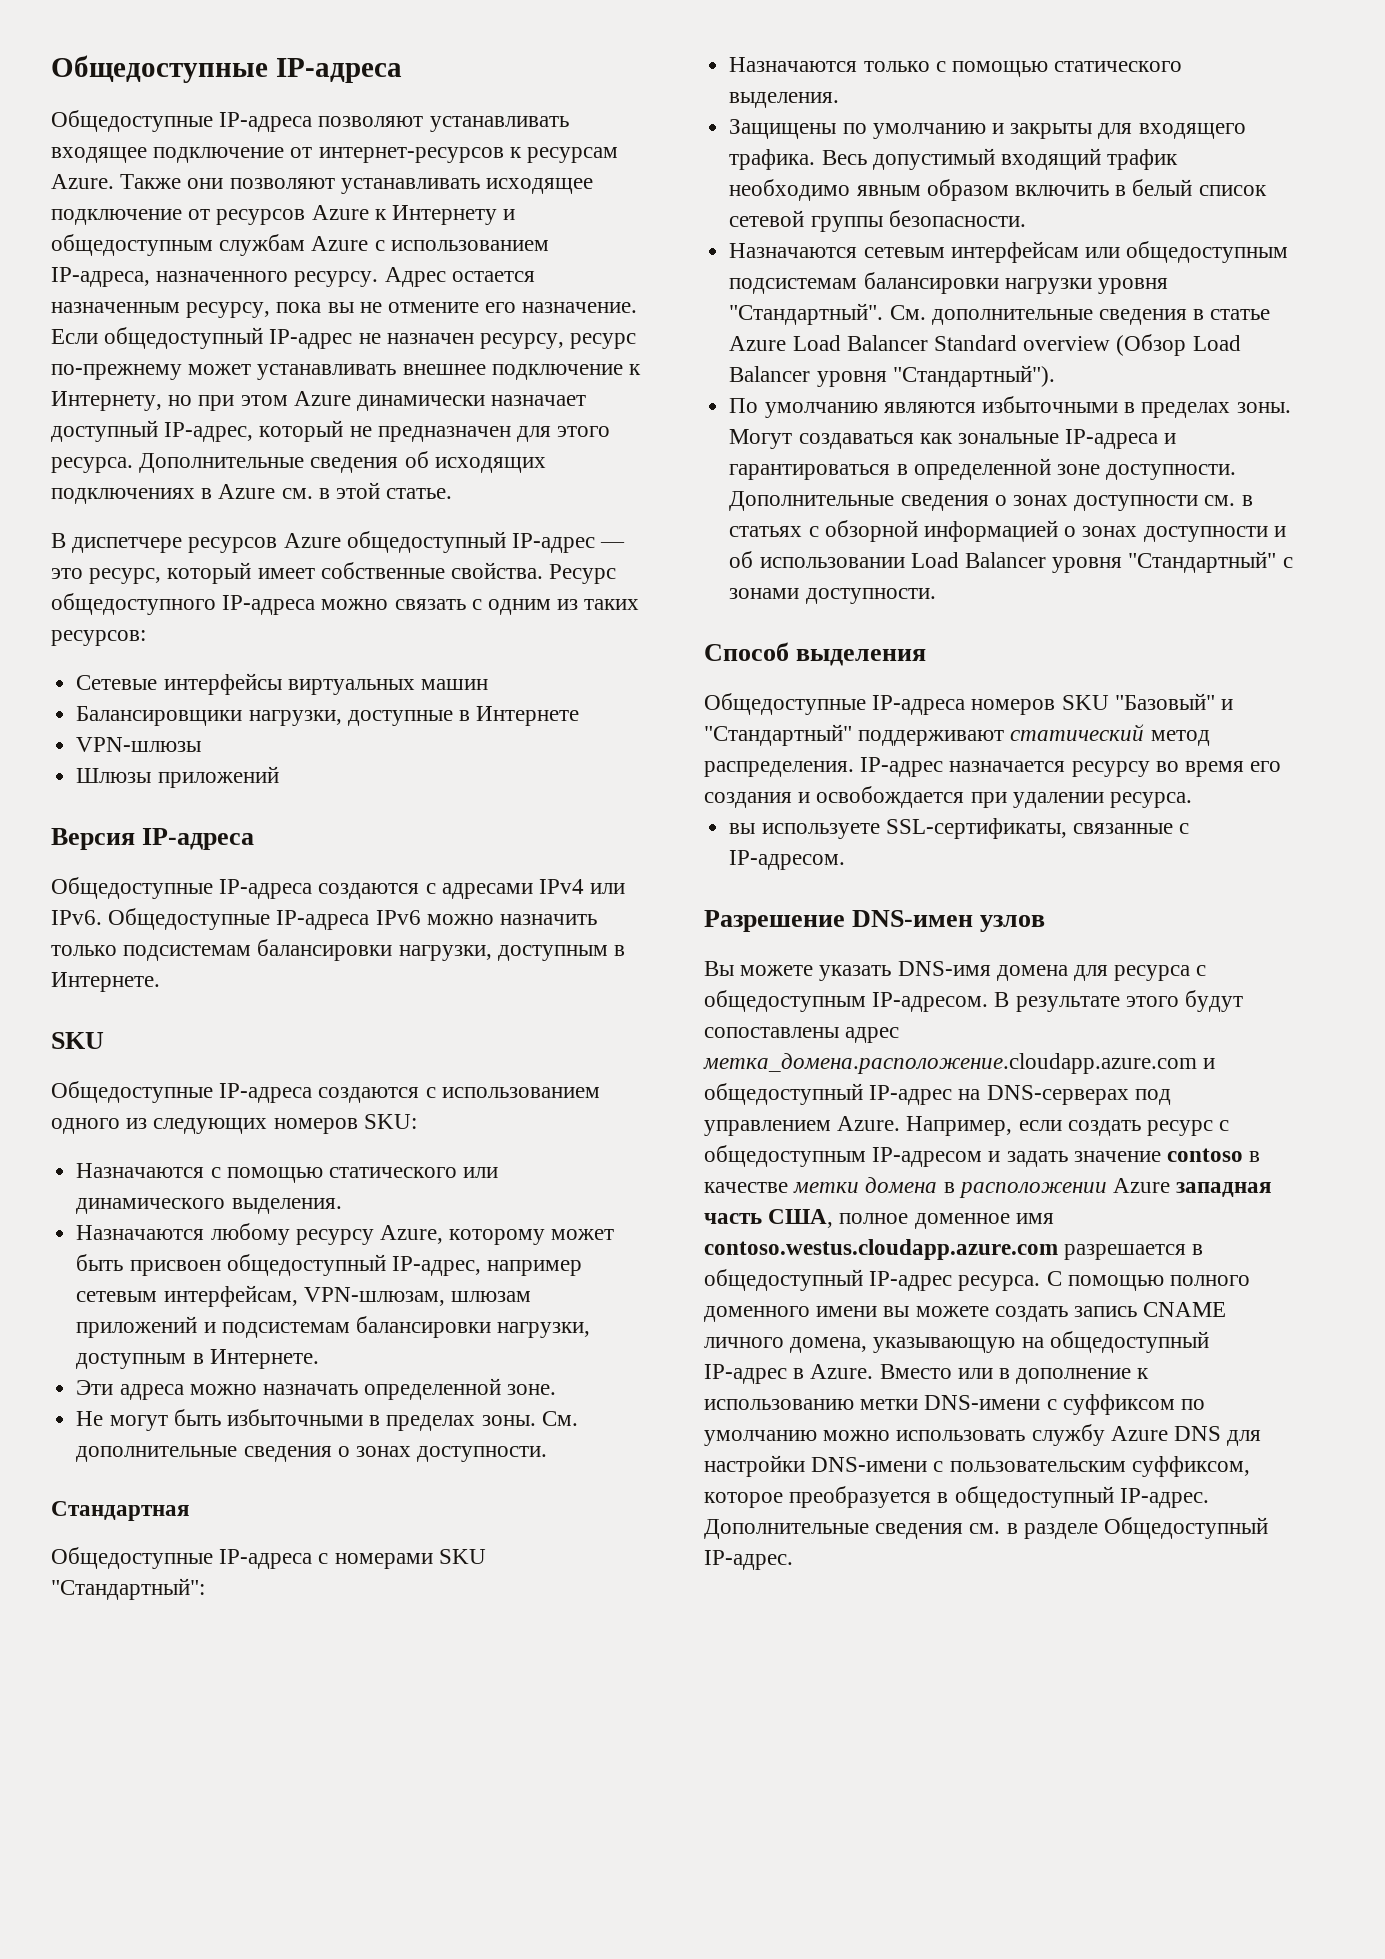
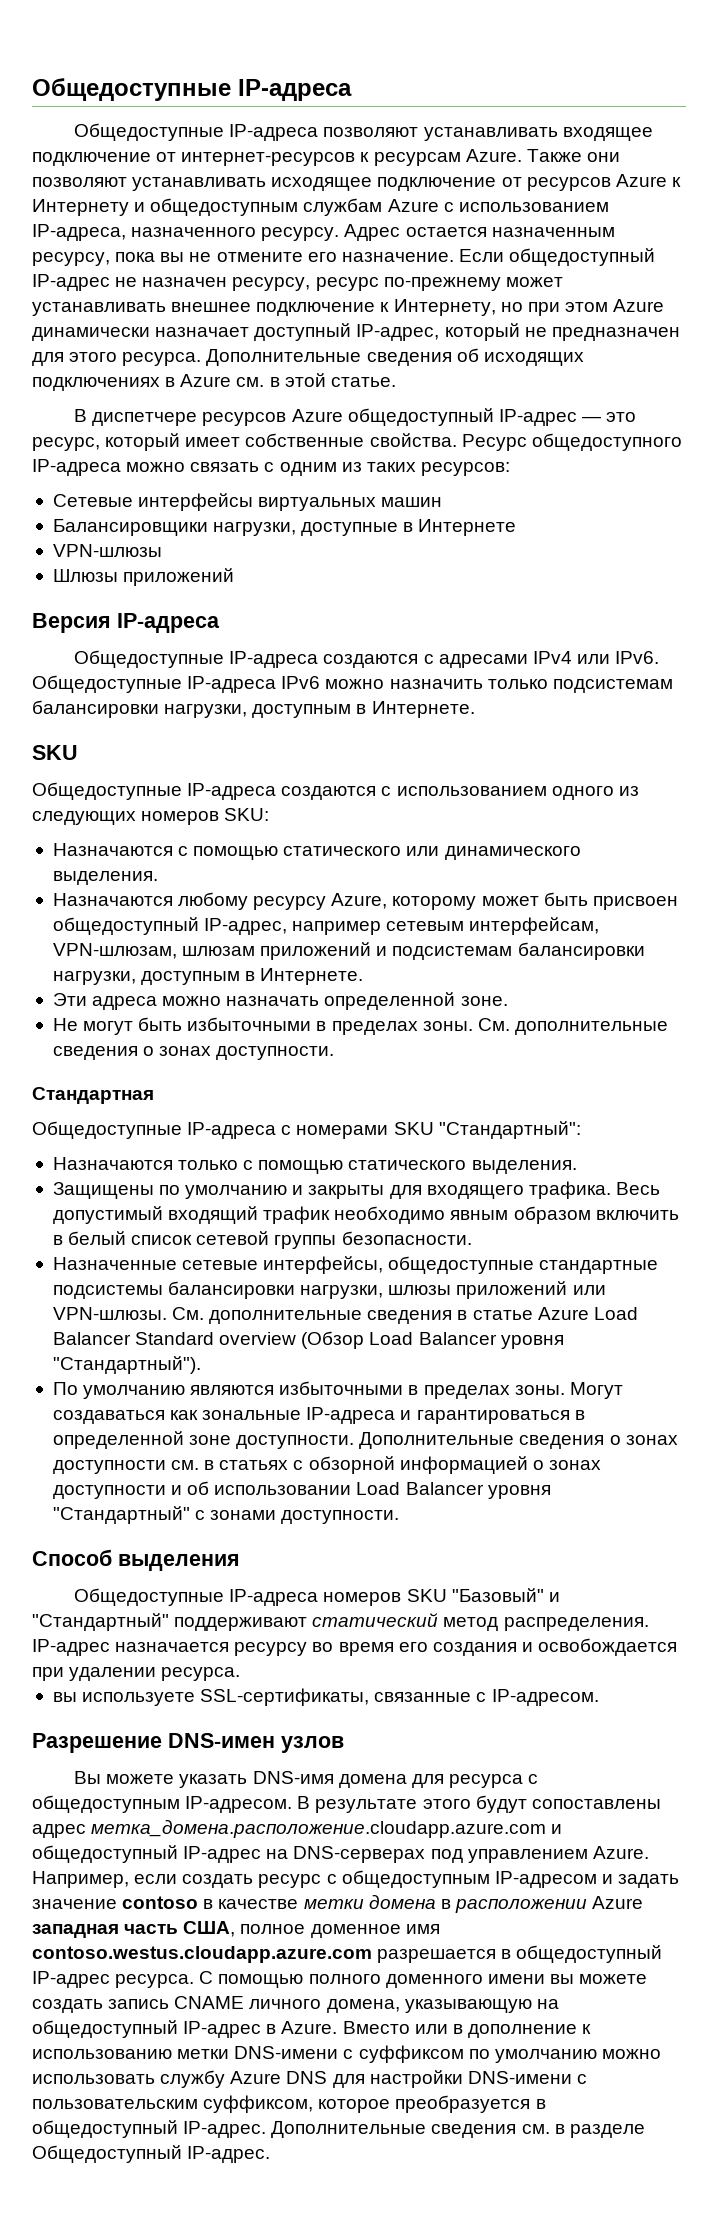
- Назначаются сетевым интерфейсам или общедоступным подсистемам балансировки нагрузки уровня "Стандартный".
+ Назначенные сетевые интерфейсы, общедоступные стандартные подсистемы балансировки нагрузки, шлюзы приложений или VPN-шлюзы.

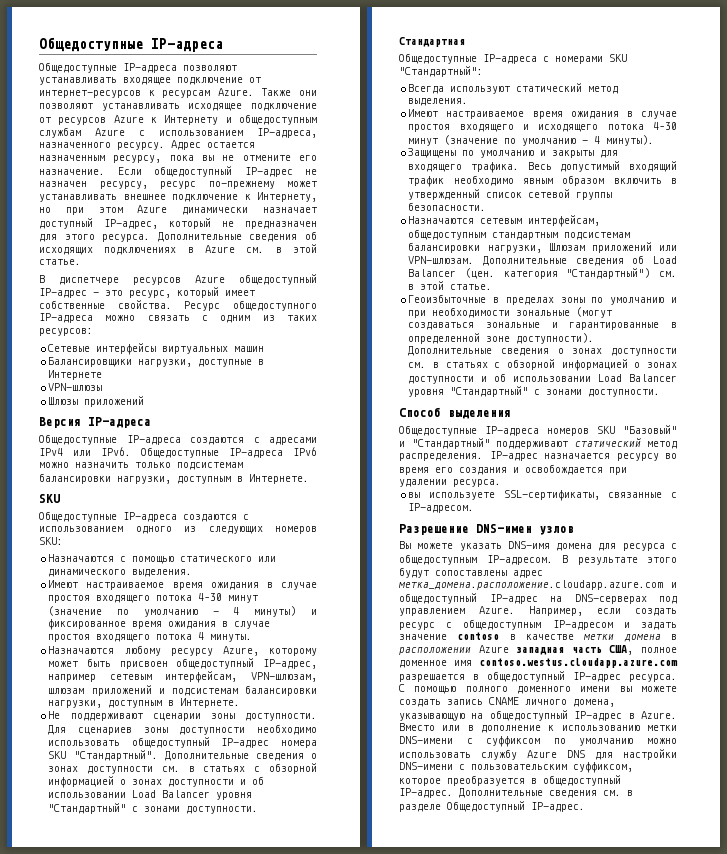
+ Имеют настраиваемое время ожидания в случае простоя входящего потока 4–30 минут (значение по умолчанию — 4 минуты) и фиксированное время ожидания в случае простоя входящего потока 4 минуты.
- Эти адреса можно назначать определенной зоне.
- Не могут быть избыточными в пределах зоны. См. дополнительные сведения о зонах доступности.
+ Не поддерживают сценарии зоны доступности. Для сценариев зоны доступности необходимо использовать общедоступный IP-адрес номера SKU "Стандартный". Дополнительные сведения о зонах доступности см. в статьях с обзорной информацией о зонах доступности и об использовании Load Balancer уровня "Стандартный" с зонами доступности.
- Назначаются только с помощью статического выделения.
+ Всегда используют статический метод выделения.
+ Имеют настраиваемое время ожидания в случае простоя входящего и исходящего потока 4–30 минут (значение по умолчанию — 4 минуты).
- Весь допустимый входящий трафик необходимо явным образом включить в белый список сетевой группы безопасности.
+ Весь допустимый входящий трафик необходимо явным образом включить в утвержденный список сетевой группы безопасности.
- Назначенные сетевые интерфейсы, общедоступные стандартные подсистемы балансировки нагрузки, шлюзы приложений или VPN-шлюзы. См. дополнительные сведения в статье Azure Load Balancer Standard overview (Обзор Load Balancer уровня "Стандартный").
- По умолчанию являются избыточными в пределах зоны. Могут создаваться как зональные IP-адреса и гарантироваться в определенной зоне доступности.
+ Назначаются сетевым интерфейсам, общедоступным стандартным подсистемам балансировки нагрузки, Шлюзам приложений или VPN-шлюзам. Дополнительные сведения об Load Balancer (цен. категория "Стандартный") см. в этой статье.
+ Геоизбыточные в пределах зоны по умолчанию и при необходимости зональные (могут создаваться зональные и гарантированные в определенной зоне доступности).

